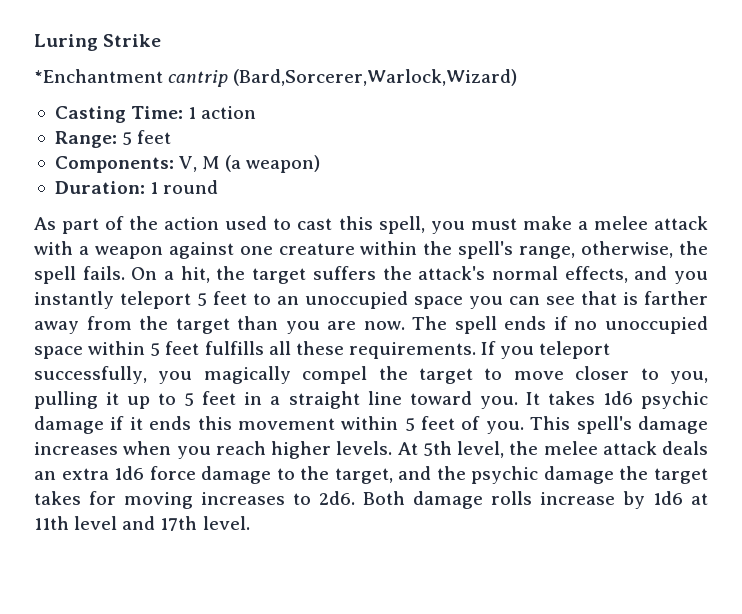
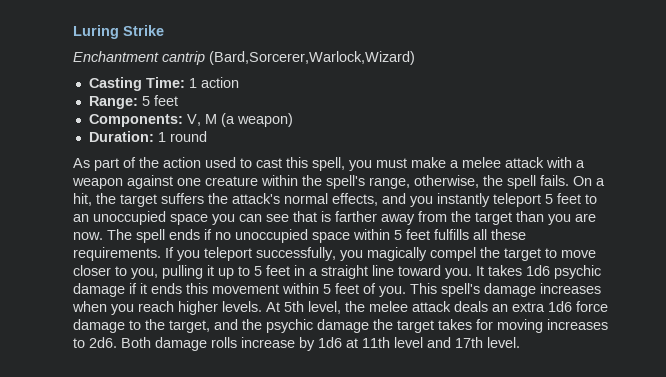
- *Enchantment cantrip (Bard,Sorcerer,Warlock,Wizard)
+ Enchantment cantrip (Bard,Sorcerer,Warlock,Wizard)

